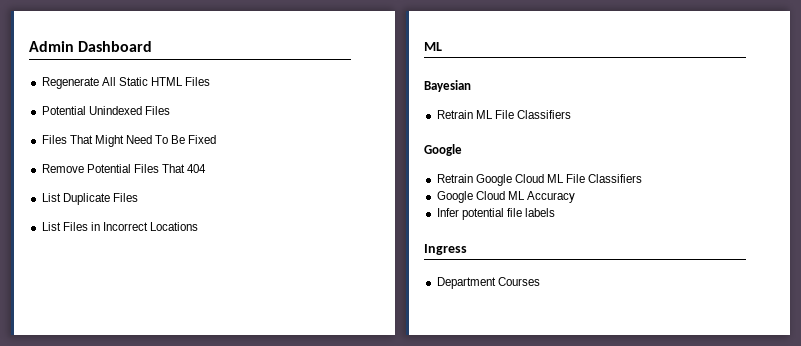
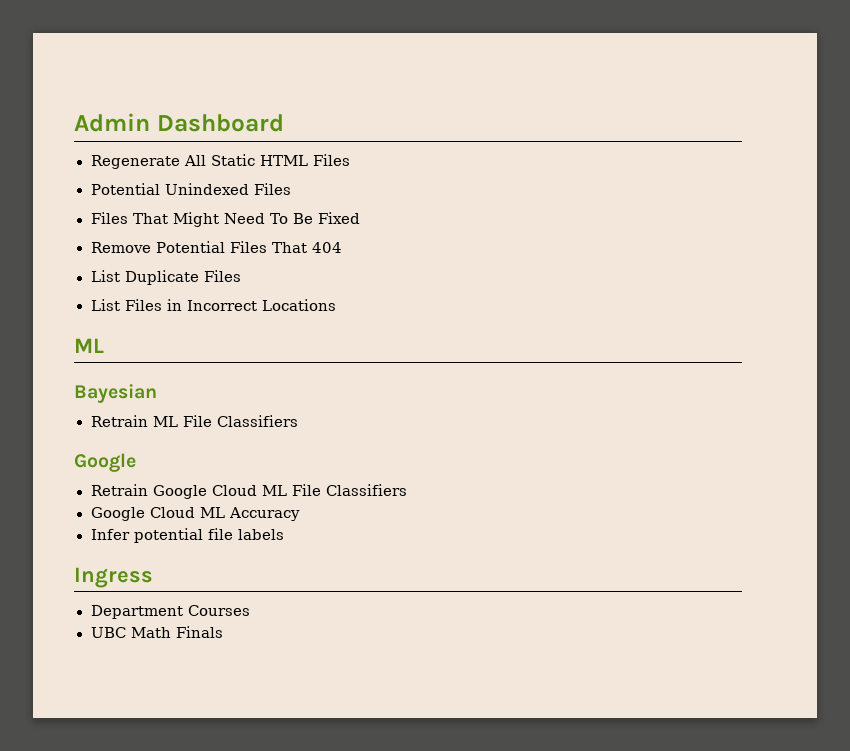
+ UBC Math Finals

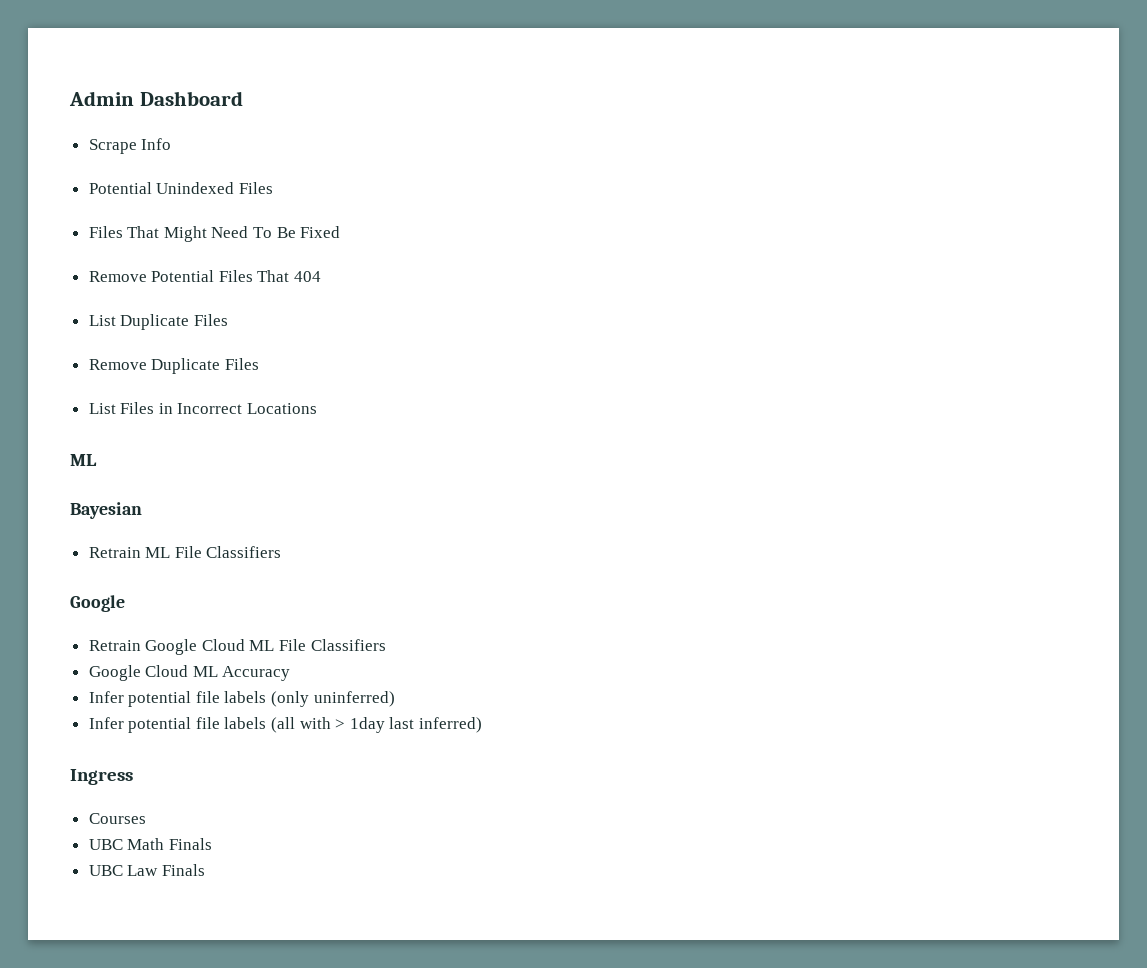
- Regenerate All Static HTML Files
+ Scrape Info
+ Remove Duplicate Files
- Infer potential file labels
+ Infer potential file labels (only uninferred)
+ Infer potential file labels (all with > 1day last inferred)
- Department Courses
+ Courses
+ UBC Law Finals

